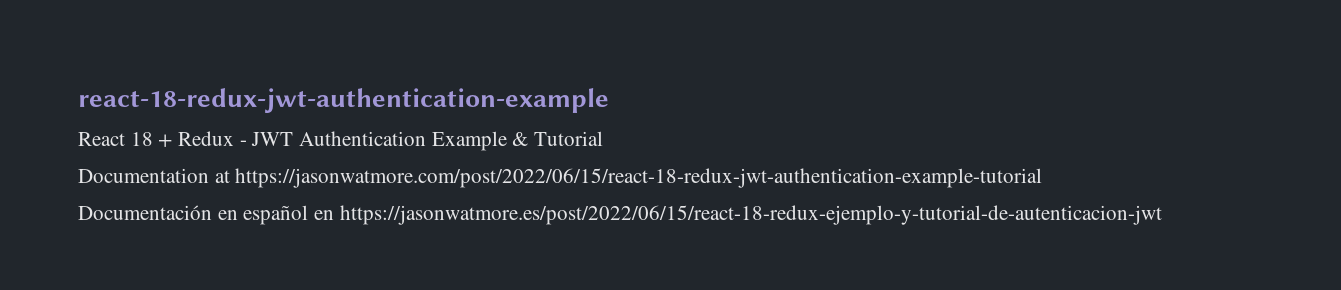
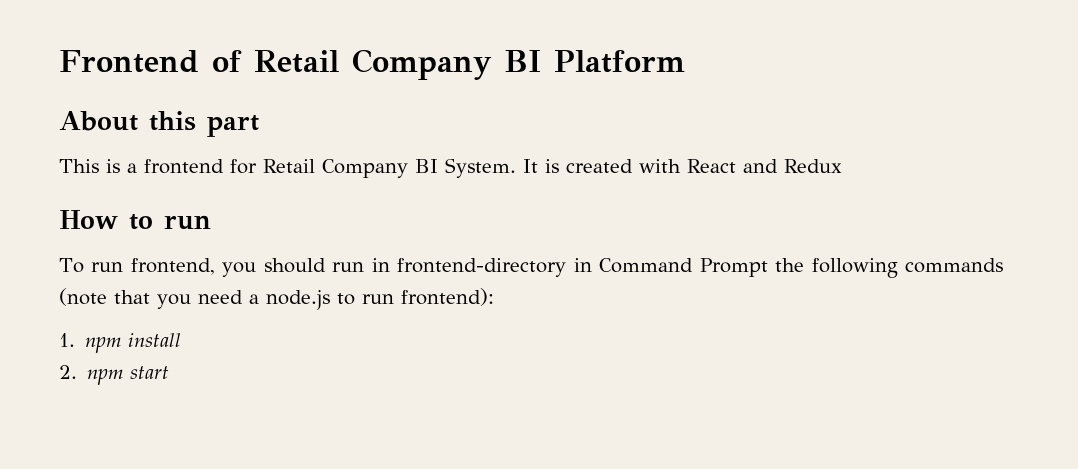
- react-18-redux-jwt-authentication-example
- React 18 + Redux - JWT Authentication Example & Tutorial
- Documentation at https://jasonwatmore.com/post/2022/06/15/react-18-redux-jwt-authentication-example-tutorial
- Documentación en español en https://jasonwatmore.es/post/2022/06/15/react-18-redux-ejemplo-y-tutorial-de-autenticacion-jwt
+ Frontend of Retail Company BI Platform
+ About this part
+ This is a frontend for Retail Company BI System. It is created with React and Redux
+ How to run
+ To run frontend, you should run in frontend-directory in Command Prompt the following commands (note that you need a node.js to run frontend):
+ 1. npm install
+ 2. npm start

